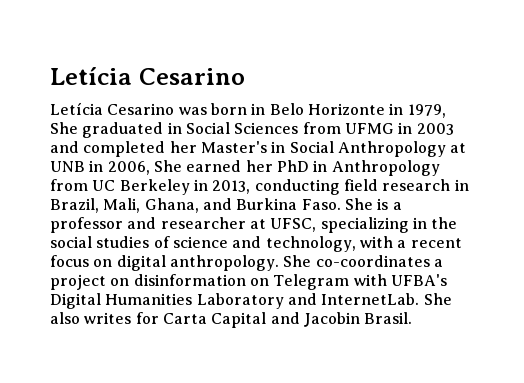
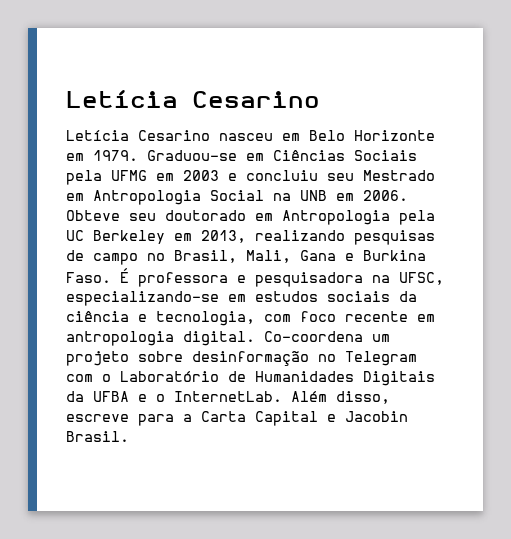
- Letícia Cesarino was born in Belo Horizonte in 1979, She graduated in Social Sciences from UFMG in 2003 and completed her Master's in Social Anthropology at UNB in 2006, She earned her PhD in Anthropology from UC Berkeley in 2013, conducting field research in Brazil, Mali, Ghana, and Burkina Faso. She is a professor and researcher at UFSC, specializing in the social studies of science and technology, with a recent focus on digital anthropology. She co-coordinates a project on disinformation on Telegram with UFBA's Digital Humanities Laboratory and InternetLab. She also writes for Carta Capital and Jacobin Brasil.
+ Letícia Cesarino nasceu em Belo Horizonte em 1979. Graduou-se em Ciências Sociais pela UFMG em 2003 e concluiu seu Mestrado em Antropologia Social na UNB em 2006. Obteve seu doutorado em Antropologia pela UC Berkeley em 2013, realizando pesquisas de campo no Brasil, Mali, Gana e Burkina Faso. É professora e pesquisadora na UFSC, especializando-se em estudos sociais da ciência e tecnologia, com foco recente em antropologia digital. Co-coordena um projeto sobre desinformação no Telegram com o Laboratório de Humanidades Digitais da UFBA e o InternetLab. Além disso, escreve para a Carta Capital e Jacobin Brasil.

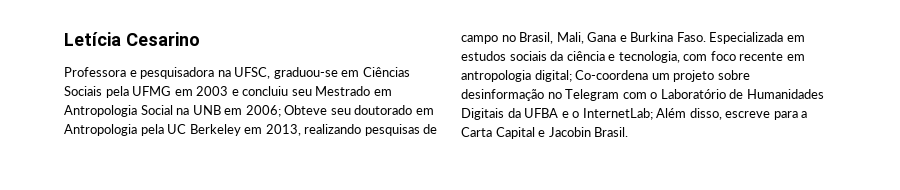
- Letícia Cesarino nasceu em Belo Horizonte em 1979. Graduou-se em Ciências Sociais pela UFMG em 2003 e concluiu seu Mestrado em Antropologia Social na UNB em 2006. Obteve seu doutorado em Antropologia pela UC Berkeley em 2013, realizando pesquisas de campo no Brasil, Mali, Gana e Burkina Faso.
+ Professora e pesquisadora na UFSC, graduou-se em Ciências Sociais pela UFMG em 2003 e concluiu seu Mestrado em Antropologia Social na UNB em 2006; Obteve seu doutorado em Antropologia pela UC Berkeley em 2013, realizando pesquisas de campo no Brasil, Mali, Gana e Burkina Faso.
- É professora e pesquisadora na UFSC, especializando-se em estudos sociais da ciência e tecnologia, com foco recente em antropologia digital. Co-coordena um projeto sobre desinformação no Telegram com o Laboratório de Humanidades Digitais da UFBA e o InternetLab. Além disso, escreve para a Carta Capital e Jacobin Brasil.
+ Especializada em estudos sociais da ciência e tecnologia, com foco recente em antropologia digital; Co-coordena um projeto sobre desinformação no Telegram com o Laboratório de Humanidades Digitais da UFBA e o InternetLab; Além disso, escreve para a Carta Capital e Jacobin Brasil.

